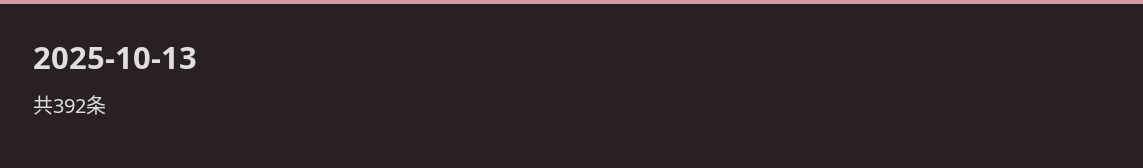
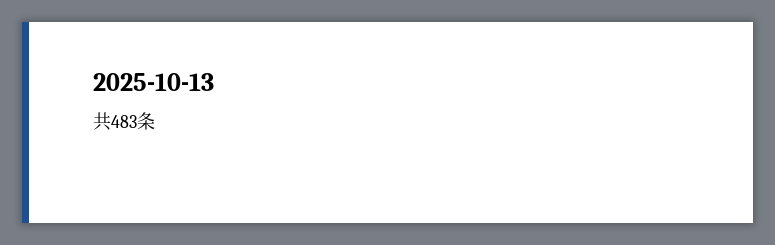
- 共392条
+ 共483条

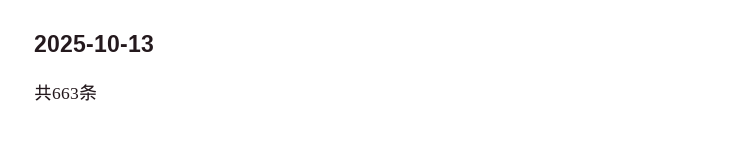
- 共483条
+ 共663条

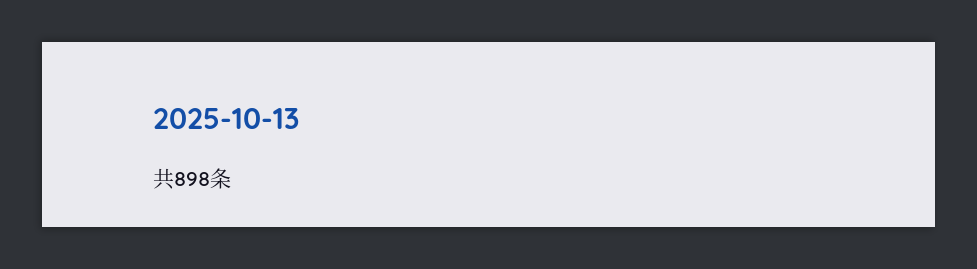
- 共663条
+ 共898条

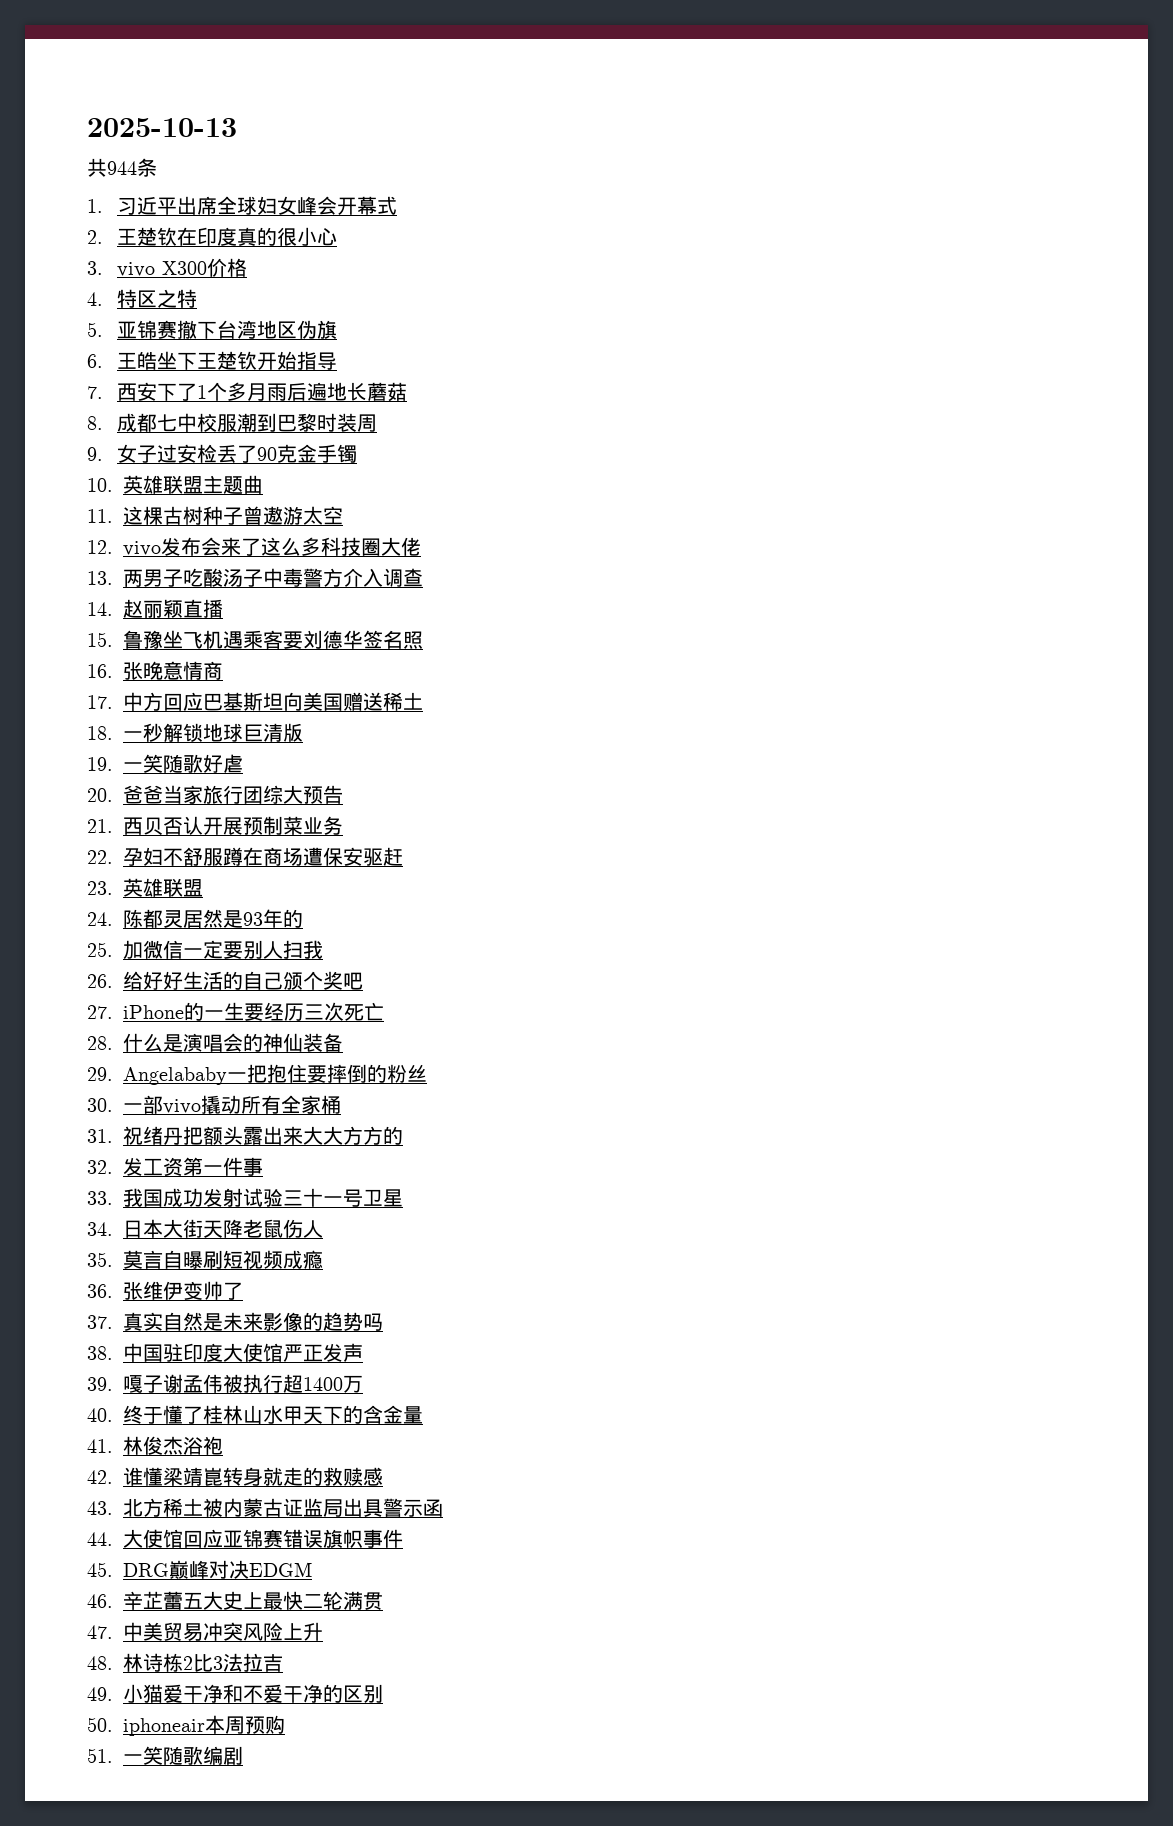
- 共898条
+ 共944条
+ 1.习近平出席全球妇女峰会开幕式
+ 2.王楚钦在印度真的很小心
+ 3. vivo X300价格
+ 4.特区之特
+ 5.亚锦赛撤下台湾地区伪旗
+ 6.王皓坐下王楚钦开始指导
+ 7.西安下了1个多月雨后遍地长蘑菇
+ 8.成都七中校服潮到巴黎时装周
+ 9.女子过安检丢了90克金手镯
+ 10.英雄联盟主题曲
+ 11.这棵古树种子曾遨游太空
+ 12. vivo发布会来了这么多科技圈大佬
+ 13.两男子吃酸汤子中毒警方介入调查
+ 14.赵丽颖直播
+ 15.鲁豫坐飞机遇乘客要刘德华签名照
+ 16.张晚意情商
+ 17.中方回应巴基斯坦向美国赠送稀土
+ 18.一秒解锁地球巨清版
+ 19.一笑随歌好虐
+ 20.爸爸当家旅行团综大预告
+ 21.西贝否认开展预制菜业务
+ 22.孕妇不舒服蹲在商场遭保安驱赶
+ 23.英雄联盟
+ 24.陈都灵居然是93年的
+ 25.加微信一定要别人扫我
+ 26.给好好生活的自己颁个奖吧
+ 27. iPhone的一生要经历三次死亡
+ 28.什么是演唱会的神仙装备
+ 29. Angelababy一把抱住要摔倒的粉丝
+ 30.一部vivo撬动所有全家桶
+ 31.祝绪丹把额头露出来大大方方的
+ 32.发工资第一件事
+ 33.我国成功发射试验三十一号卫星
+ 34.日本大街天降老鼠伤人
+ 35.莫言自曝刷短视频成瘾
+ 36.张维伊变帅了
+ 37.真实自然是未来影像的趋势吗
+ 38.中国驻印度大使馆严正发声
+ 39.嘎子谢孟伟被执行超1400万
+ 40.终于懂了桂林山水甲天下的含金量
+ 41.林俊杰浴袍
+ 42.谁懂梁靖崑转身就走的救赎感
+ 43.北方稀土被内蒙古证监局出具警示函
+ 44.大使馆回应亚锦赛错误旗帜事件
+ 45. DRG巅峰对决EDGM
+ 46.辛芷蕾五大史上最快二轮满贯
+ 47.中美贸易冲突风险上升
+ 48.林诗栋2比3法拉吉
+ 49.小猫爱干净和不爱干净的区别
+ 50. iphoneair本周预购
+ 51.一笑随歌编剧

